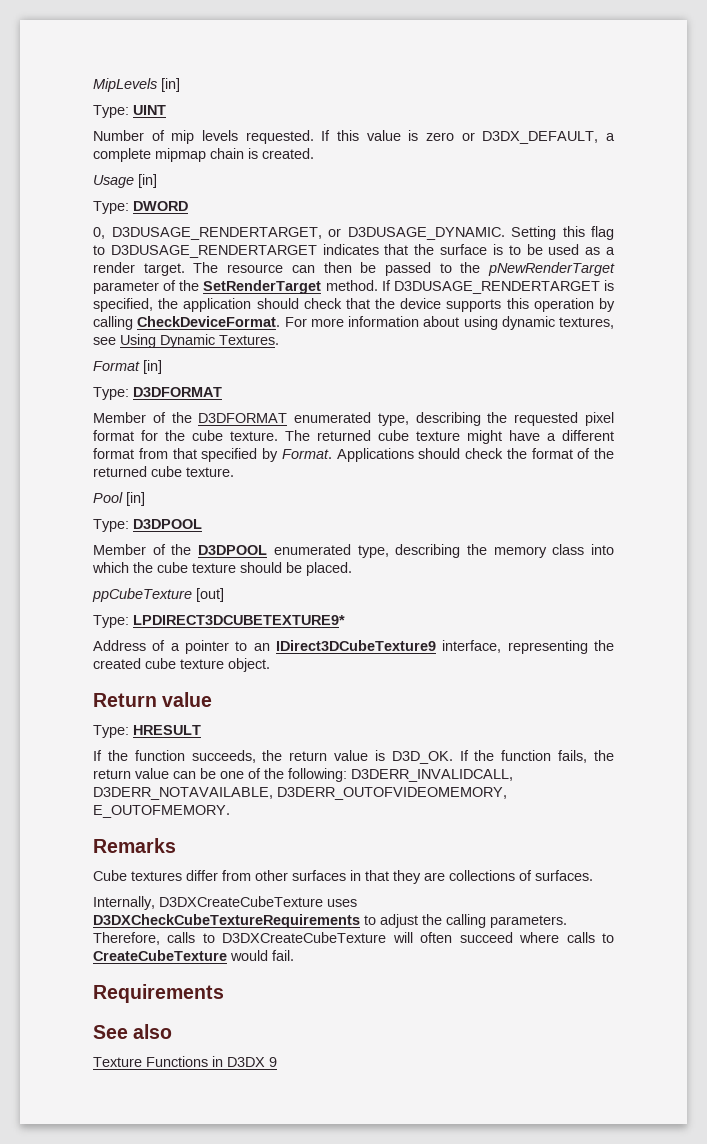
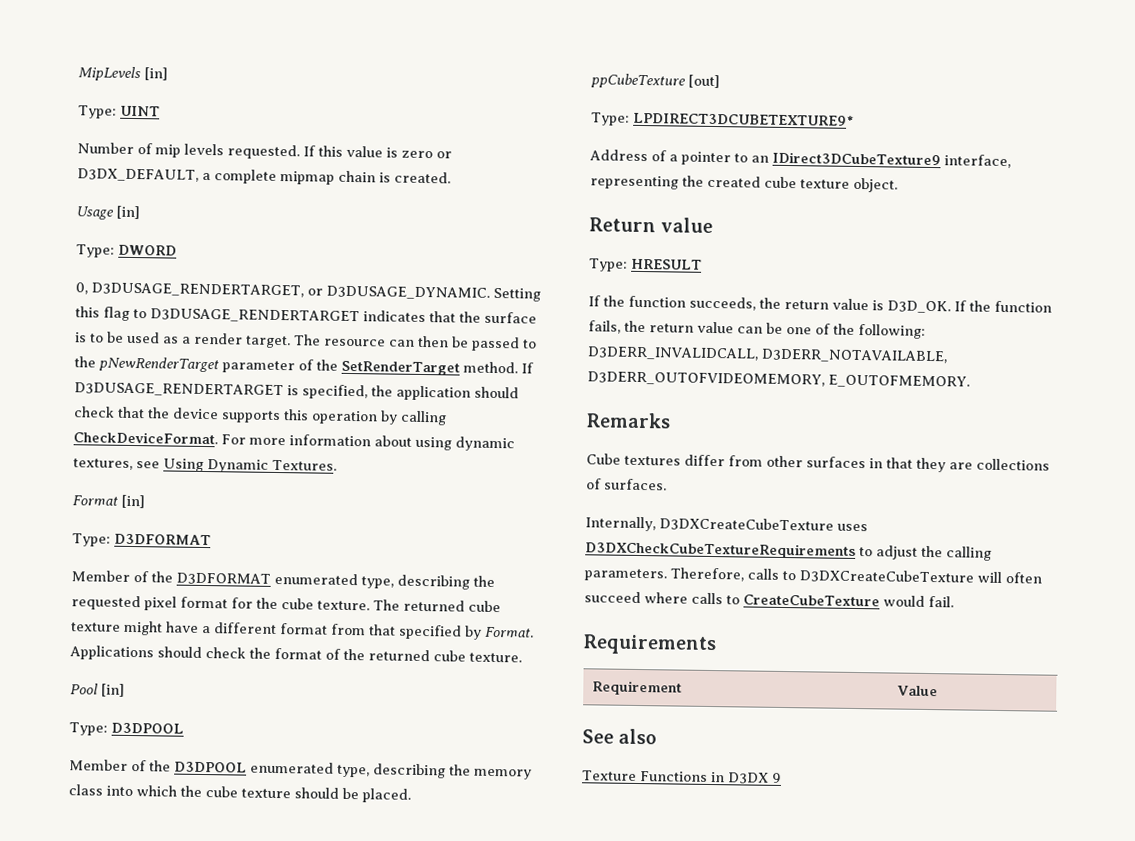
+ Requirement | Value

